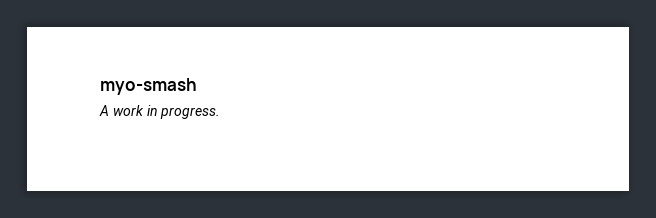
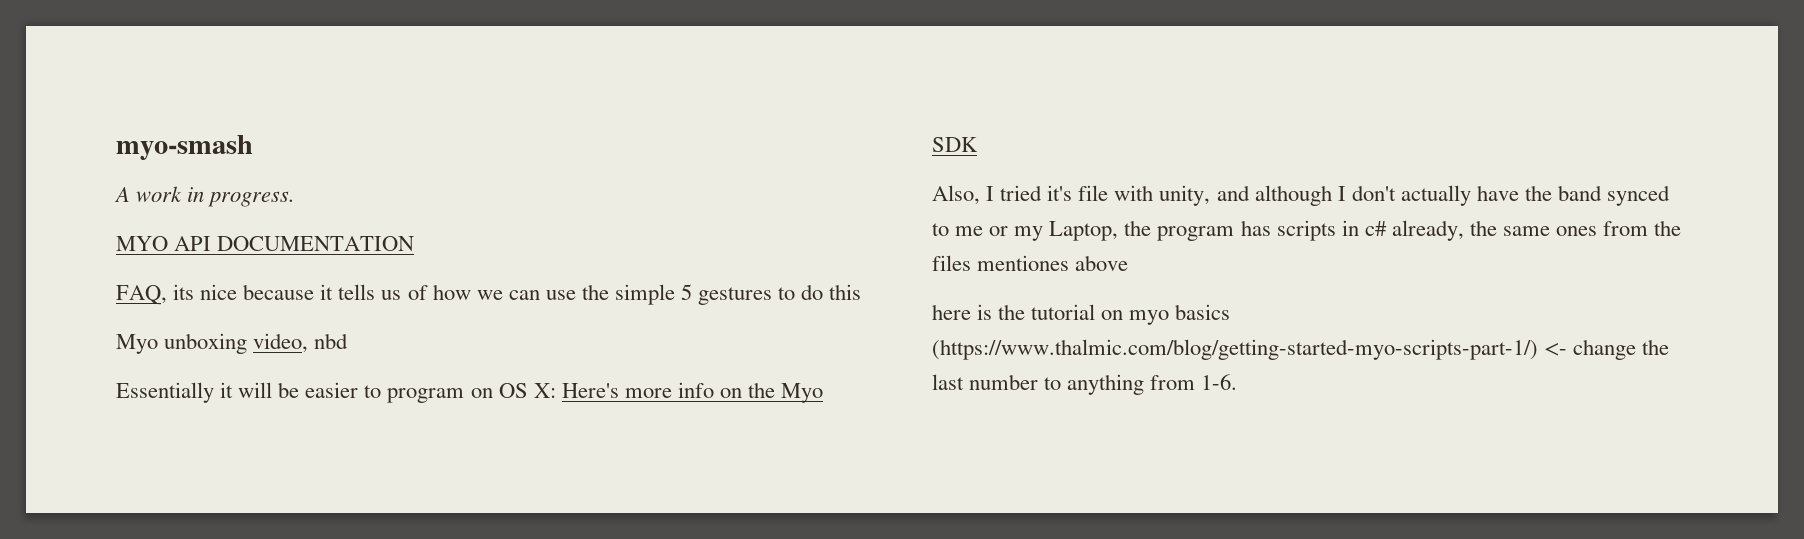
+ MYO API DOCUMENTATION
+ FAQ, its nice because it tells us of how we can use the simple 5 gestures to do this
+ Myo unboxing video, nbd
+ Essentially it will be easier to program on OS X: Here's more info on the Myo SDK
+ Also, I tried it's file with unity, and although I don't actually have the band synced to me or my Laptop, the program has scripts in c# already, the same ones from the files mentiones above
+ here is the tutorial on myo basics (https://www.thalmic.com/blog/getting-started-myo-scripts-part-1/) <- change the last number to anything from 1-6.

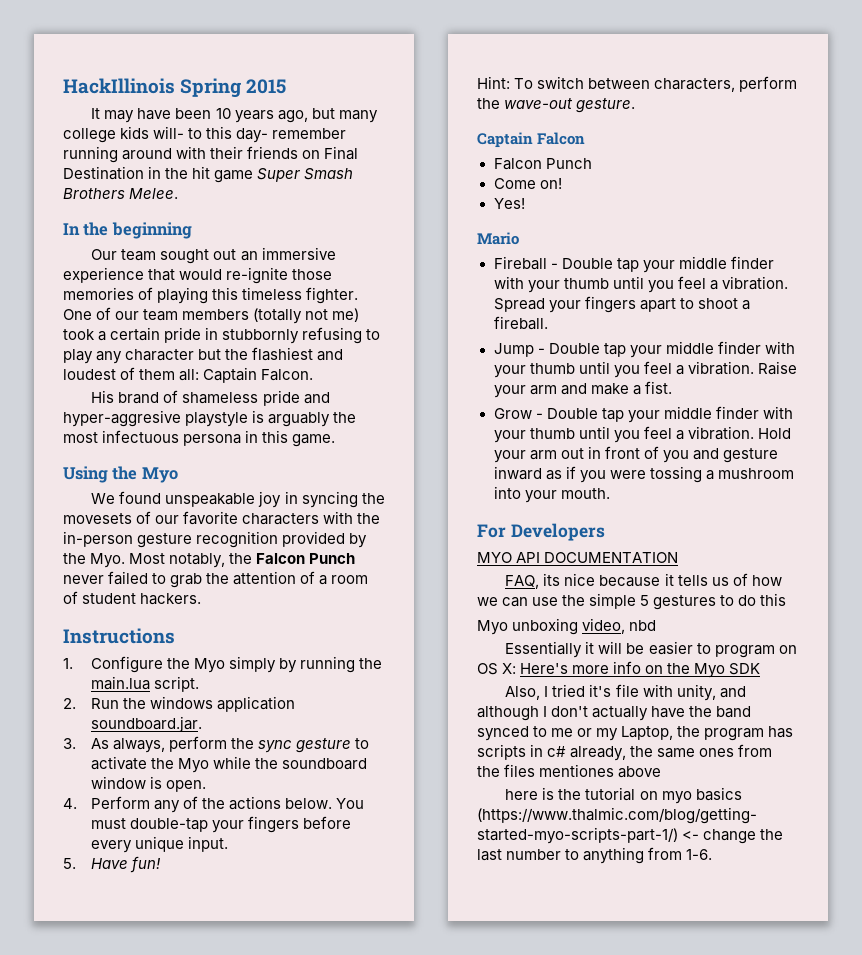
- myo-smash
- A work in progress.
+ HackIllinois Spring 2015
+ It may have been 10 years ago, but many college kids will- to this day- remember running around with their friends on Final Destination in the hit game Super Smash Brothers Melee.
+ In the beginning
+ Our team sought out an immersive experience that would re-ignite those memories of playing this timeless fighter. One of our team members (totally not me) took a certain pride in stubbornly refusing to play any character but the flashiest and loudest of them all: Captain Falcon.
+ His brand of shameless pride and hyper-aggresive playstyle is arguably the most infectuous persona in this game.
+ Using the Myo
+ We found unspeakable joy in syncing the movesets of our favorite characters with the in-person gesture recognition provided by the Myo. Most notably, the Falcon Punch never failed to grab the attention of a room of student hackers.
+ Instructions
+ 1. Configure the Myo simply by running the main.lua script.
+ 2. Run the windows application soundboard.jar.
+ 3. As always, perform the sync gesture to activate the Myo while the soundboard window is open.
+ 4. Perform any of the actions below. You must double-tap your fingers before every unique input.
+ 5. Have fun!
+ Hint: To switch between characters, perform the wave-out gesture.
+ Captain Falcon
+ Falcon Punch
+ Come on!
+ Yes!
+ Mario
+ Fireball - Double tap your middle finder with your thumb until you feel a vibration. Spread your fingers apart to shoot a fireball.
+ Jump - Double tap your middle finder with your thumb until you feel a vibration. Raise your arm and make a fist.
+ Grow - Double tap your middle finder with your thumb until you feel a vibration. Hold your arm out in front of you and gesture inward as if you were tossing a mushroom into your mouth.
+ For Developers

